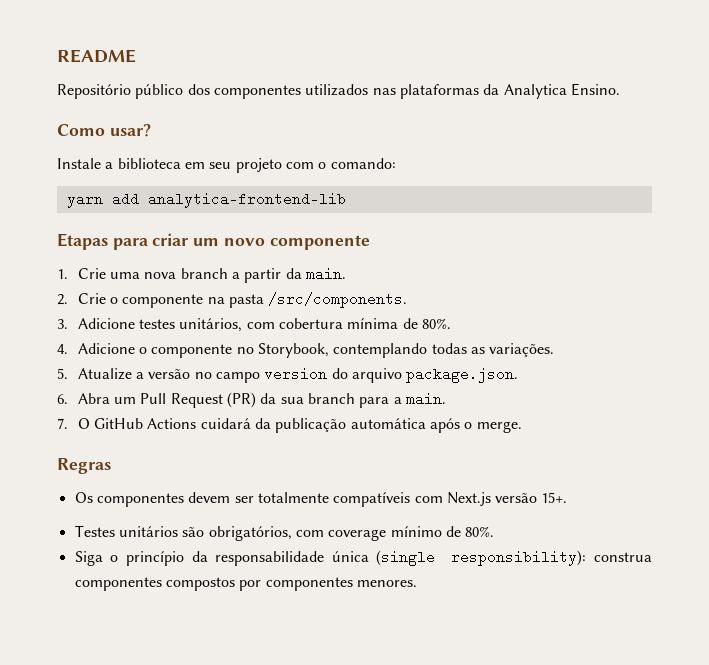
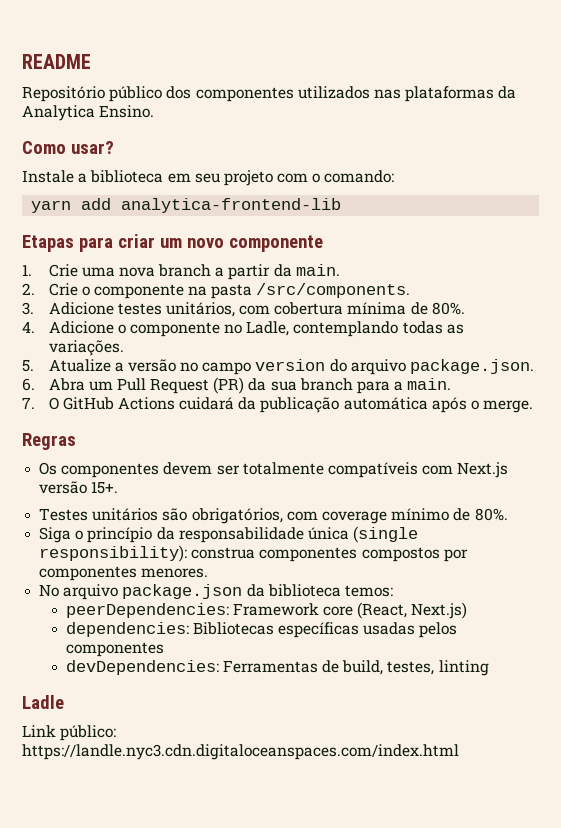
- 4. Adicione o componente no Storybook, contemplando todas as variações.
+ 4. Adicione o componente no Ladle, contemplando todas as variações.
+ No arquivo package.json da biblioteca temos:
+ peerDependencies: Framework core (React, Next.js)
+ dependencies: Bibliotecas específicas usadas pelos componentes
+ devDependencies: Ferramentas de build, testes, linting
+ Ladle
+ Link público: https://landle.nyc3.cdn.digitaloceanspaces.com/index.html

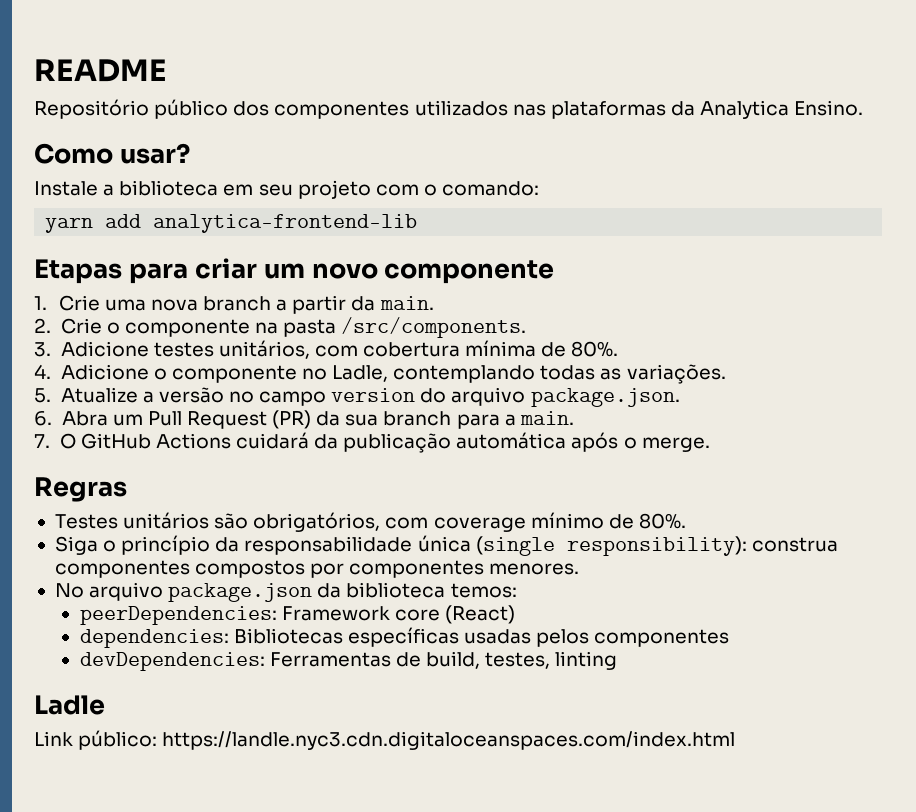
- Os componentes devem ser totalmente compatíveis com Next.js versão 15+.
- peerDependencies: Framework core (React, Next.js)
+ peerDependencies: Framework core (React)

